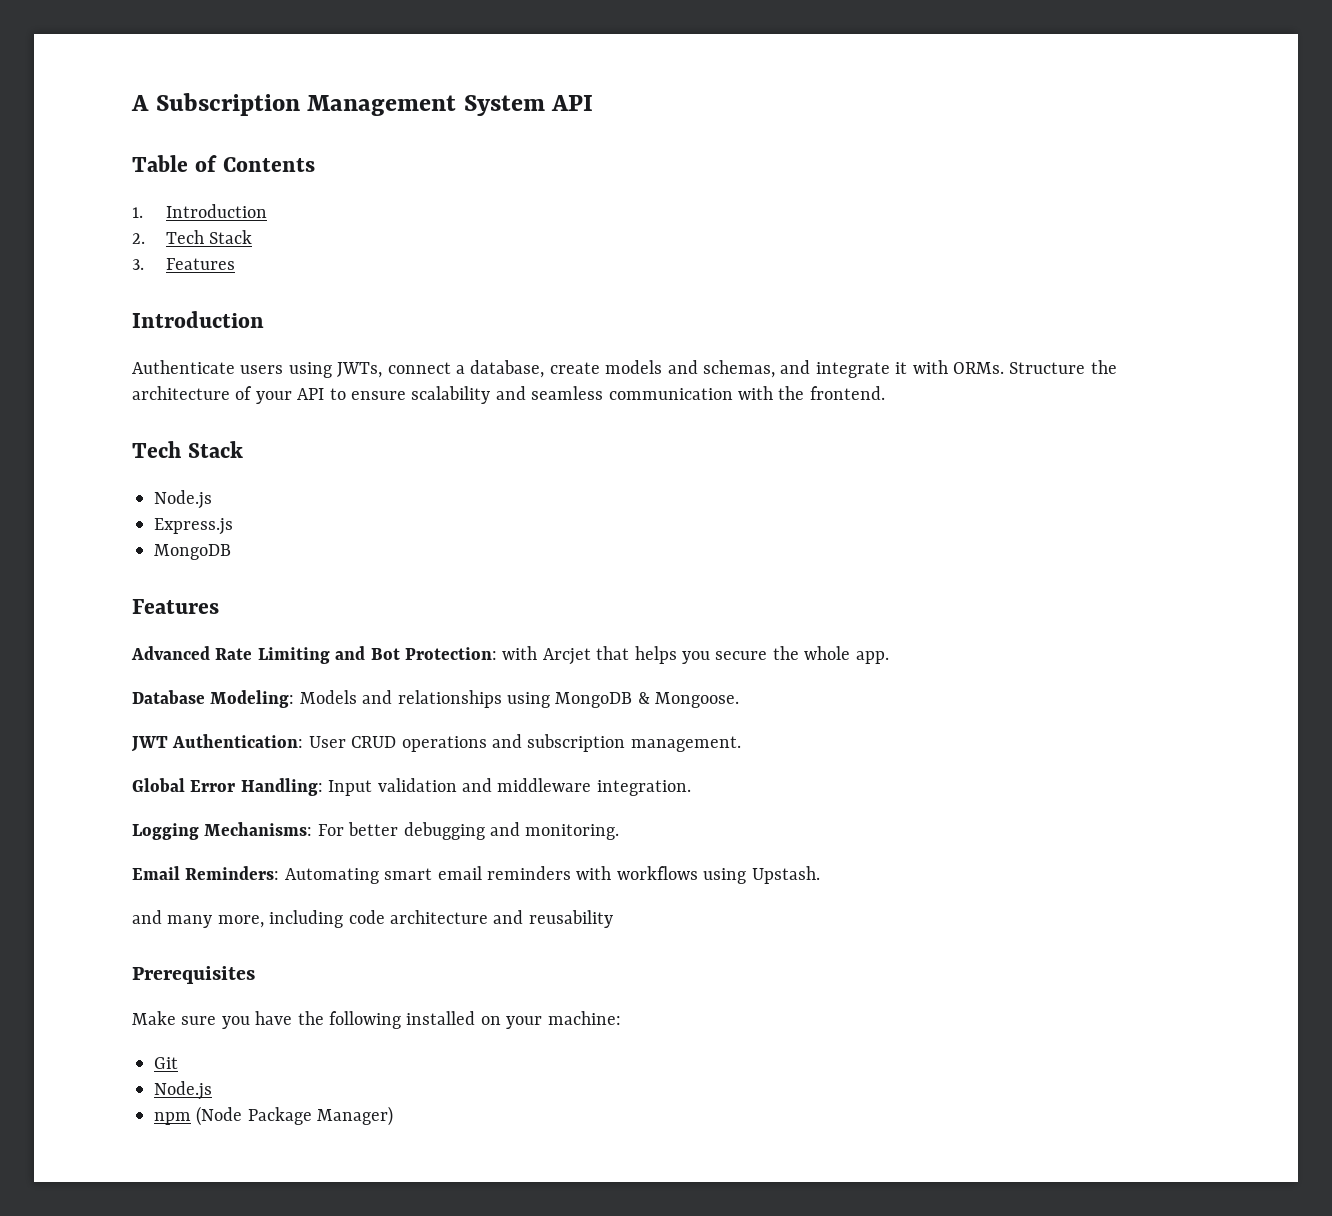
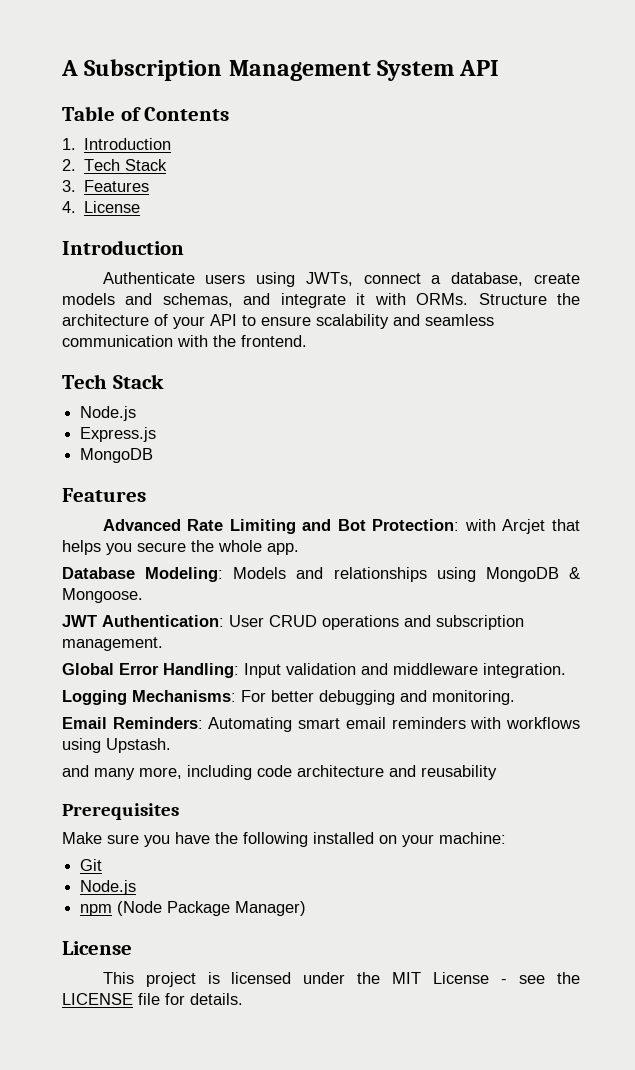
+ 4. License
  npm (Node Package Manager)
+ License
+ This project is licensed under the MIT License - see the LICENSE file for details.

